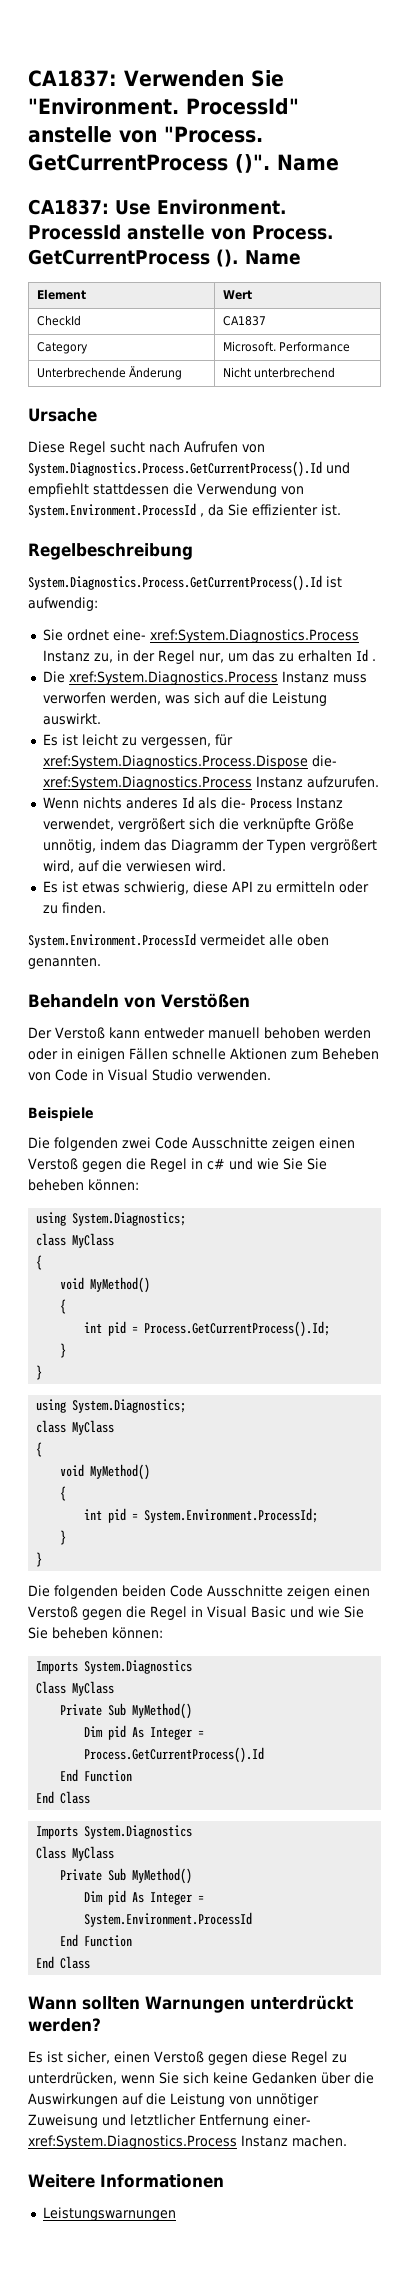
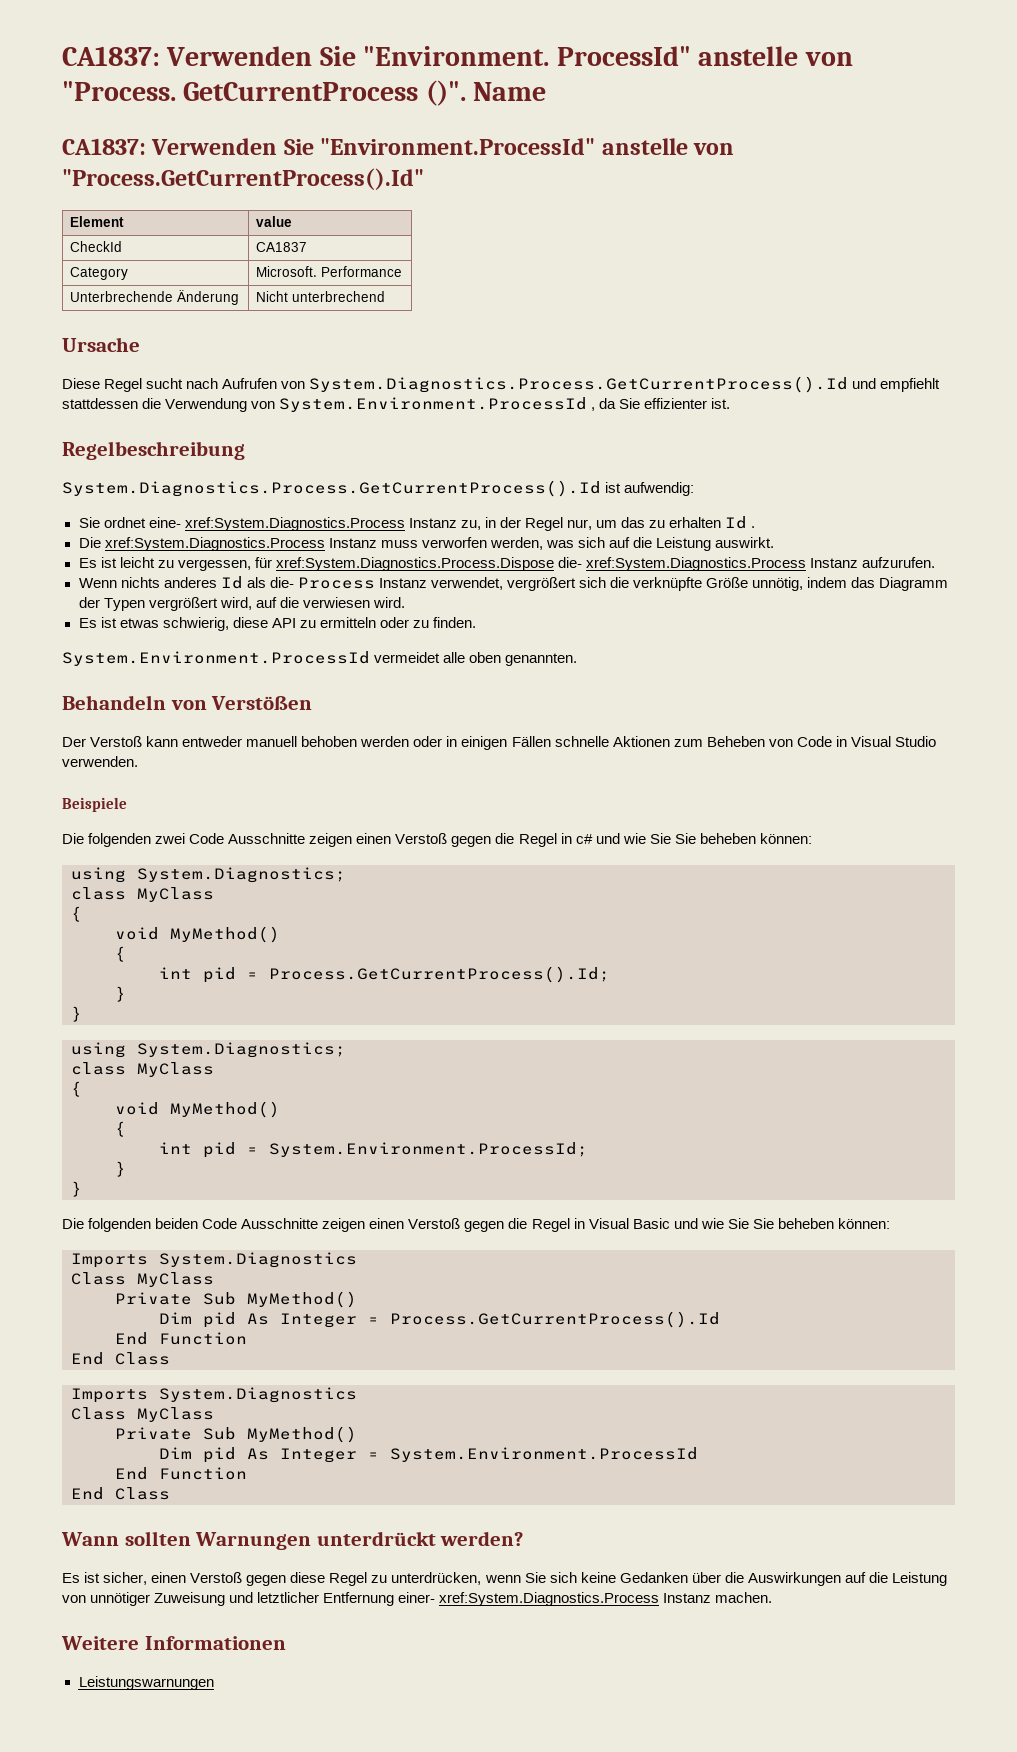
- CA1837: Use Environment. ProcessId anstelle von Process. GetCurrentProcess (). Name
+ CA1837: Verwenden Sie "Environment.ProcessId" anstelle von "Process.GetCurrentProcess().Id"
- Element | Wert
+ Element | value

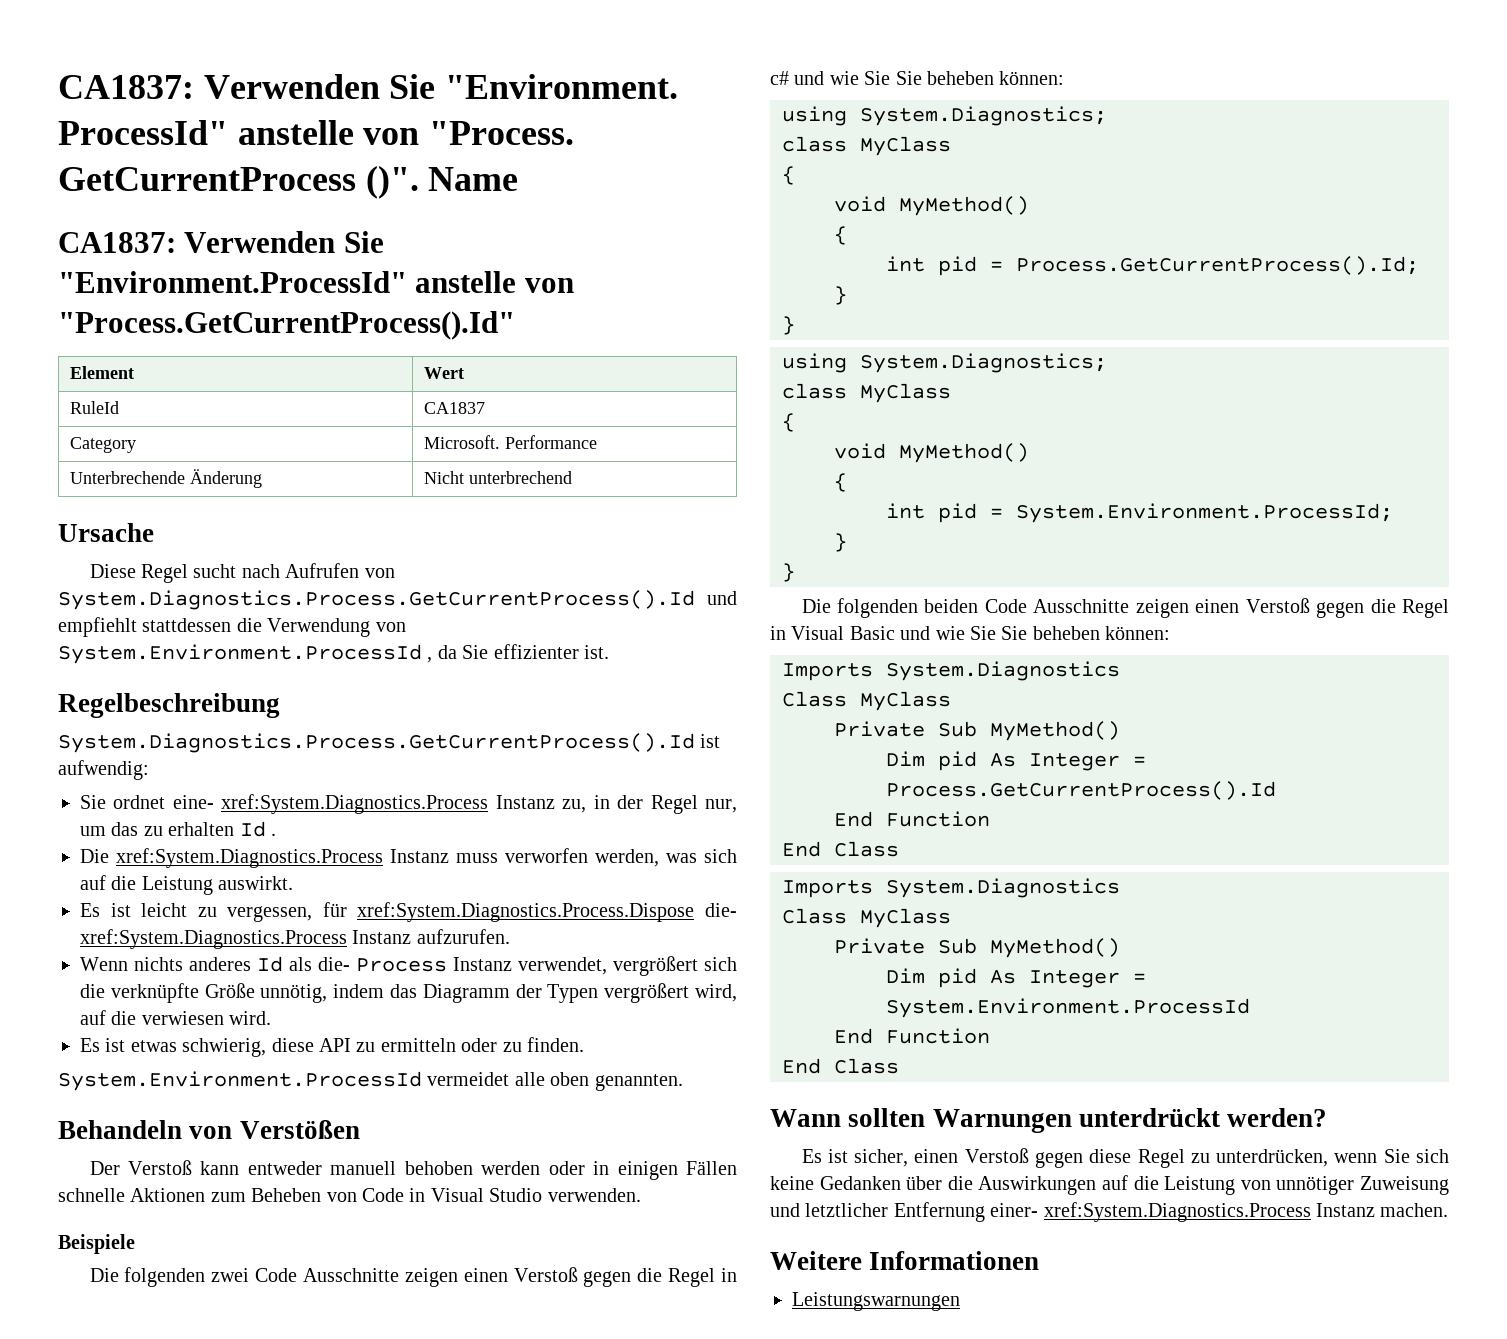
- Element | value
- CheckId | CA1837
+ Element | Wert
+ RuleId | CA1837

